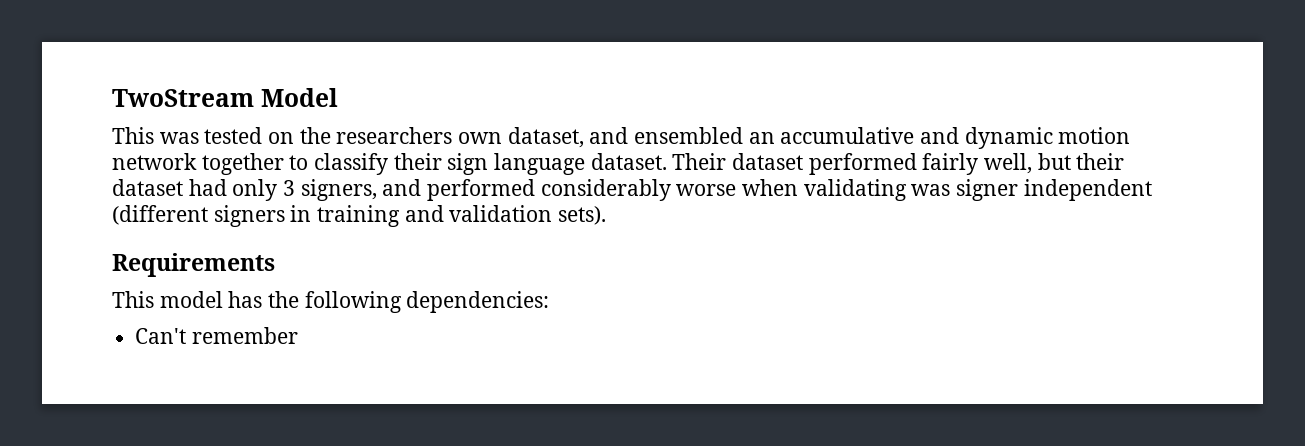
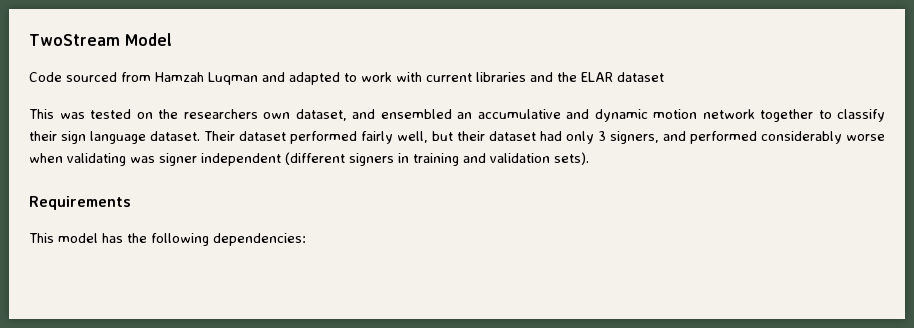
+ Code sourced from Hamzah Luqman and adapted to work with current libraries and the ELAR dataset
- Can't remember

